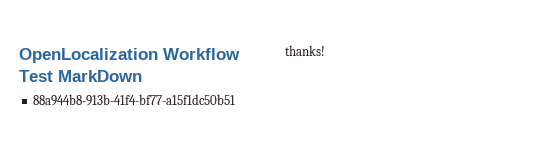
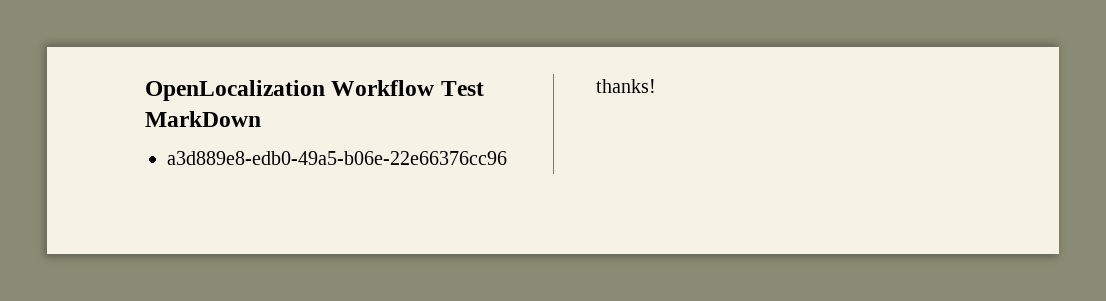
- 88a944b8-913b-41f4-bf77-a15f1dc50b51 thanks!
+ a3d889e8-edb0-49a5-b06e-22e66376cc96 thanks!

